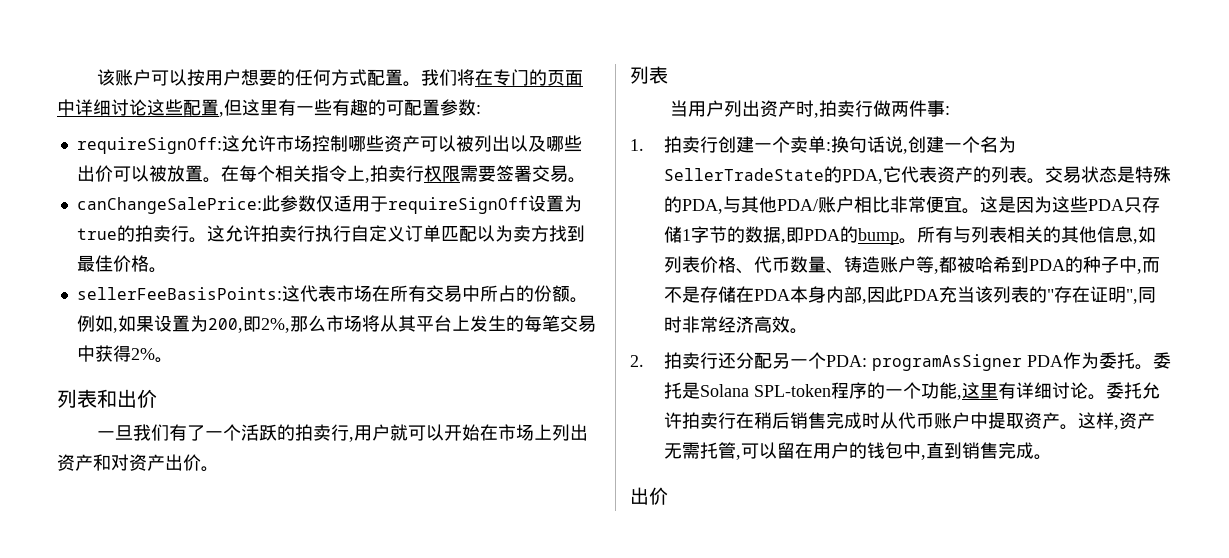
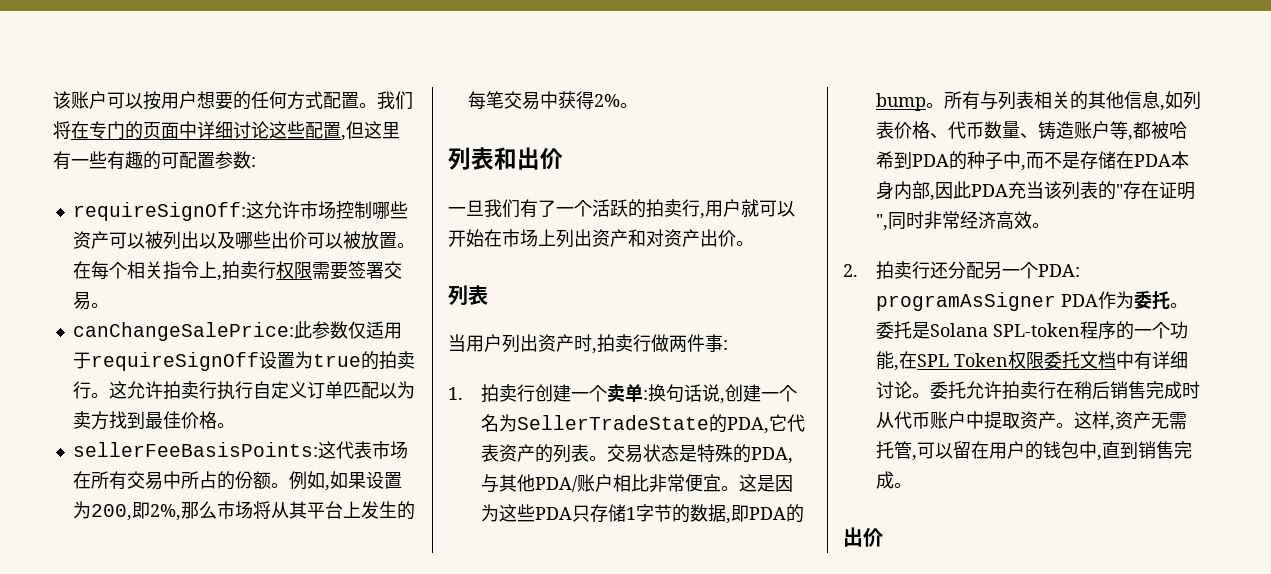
- 委托是Solana SPL-token程序的一个功能,这里有详细讨论。
+ 委托是Solana SPL-token程序的一个功能,在SPL Token权限委托文档中有详细讨论。

